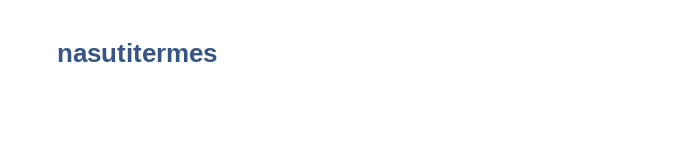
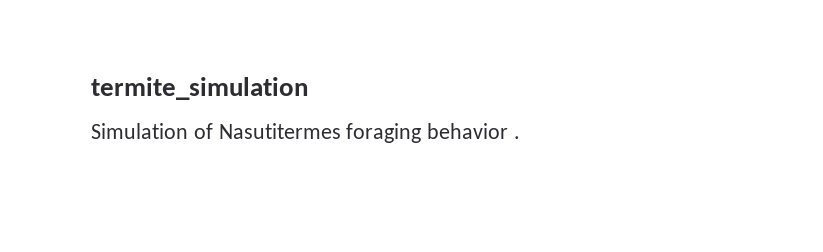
- nasutitermes
+ termite_simulation
+ Simulation of Nasutitermes foraging behavior .

